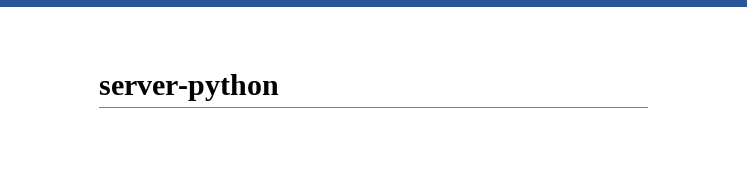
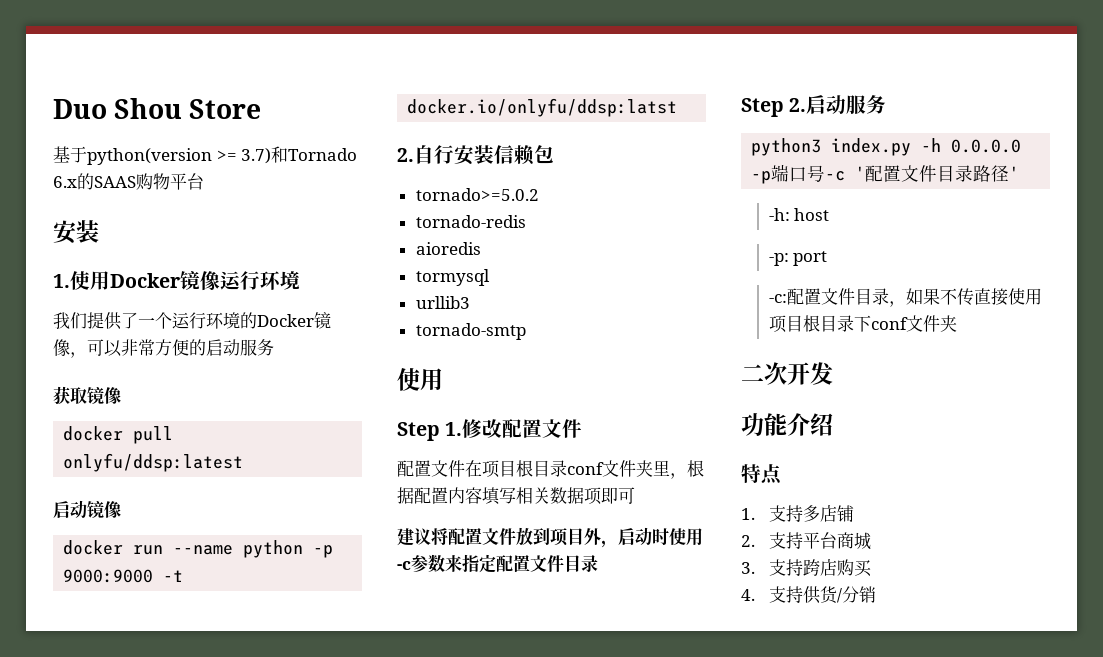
- server-python
+ Duo Shou Store
+ 基于python(version >= 3.7)和Tornado 6.x的SAAS购物平台
+ 安装
+ 1.使用Docker镜像运行环境
+ 我们提供了一个运行环境的Docker镜像，可以非常方便的启动服务
+ 获取镜像
+ docker pull onlyfu/ddsp:latest
+ 启动镜像
+ docker run --name python -p 9000:9000 -t docker.io/onlyfu/ddsp:latst
+ 2.自行安装信赖包
+ tornado>=5.0.2
+ tornado-redis
+ aioredis
+ tormysql
+ urllib3
+ tornado-smtp
+ 使用
+ Step 1.修改配置文件
+ 配置文件在项目根目录conf文件夹里，根据配置内容填写相关数据项即可
+ 建议将配置文件放到项目外，启动时使用-c参数来指定配置文件目录
+ Step 2.启动服务
+ python3 index.py -h 0.0.0.0 -p端口号-c '配置文件目录路径'
+ -h: host
+ -p: port
+ -c:配置文件目录，如果不传直接使用项目根目录下conf文件夹
+ 二次开发
+ 功能介绍
+ 特点
+ 1.支持多店铺
+ 2.支持平台商城
+ 3.支持跨店购买
+ 4.支持供货/分销

